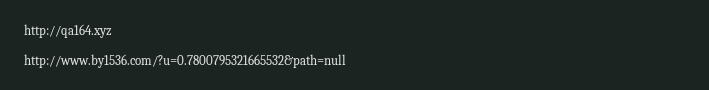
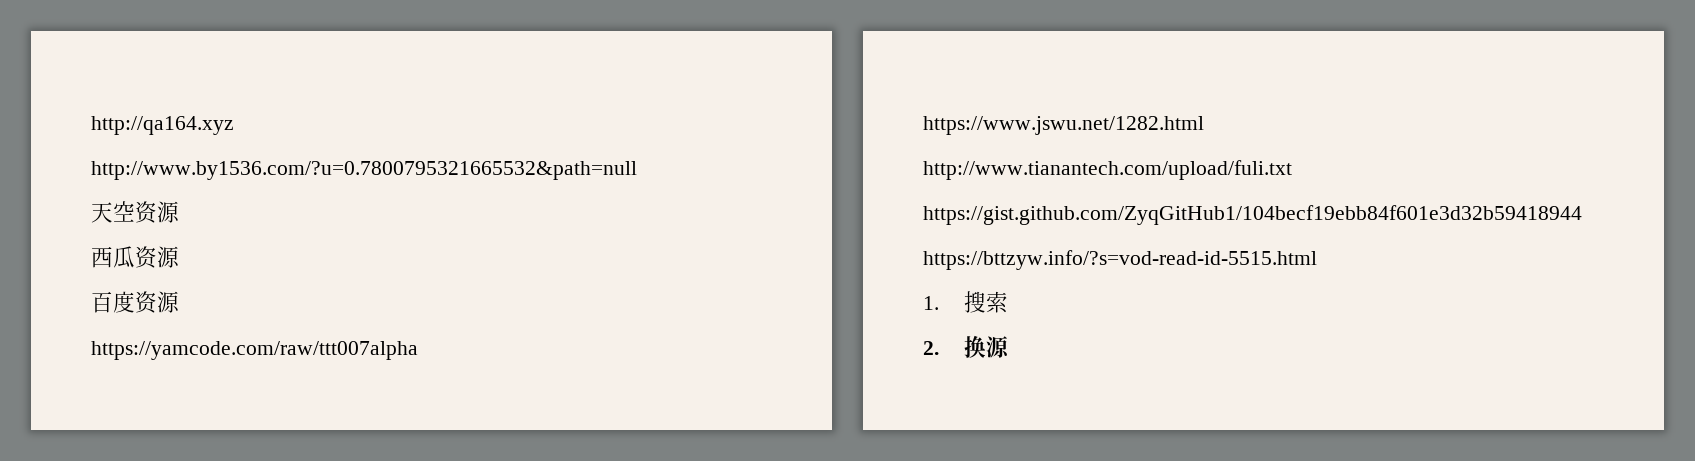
+ 天空资源
+ 西瓜资源
+ 百度资源
+ https://yamcode.com/raw/ttt007alpha
+ https://www.jswu.net/1282.html
+ http://www.tianantech.com/upload/fuli.txt
+ https://gist.github.com/ZyqGitHub1/104becf19ebb84f601e3d32b59418944
+ https://bttzyw.info/?s=vod-read-id-5515.html
+ 1.搜索
+ 2.换源

